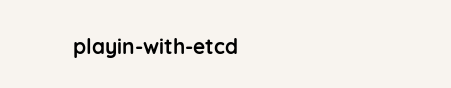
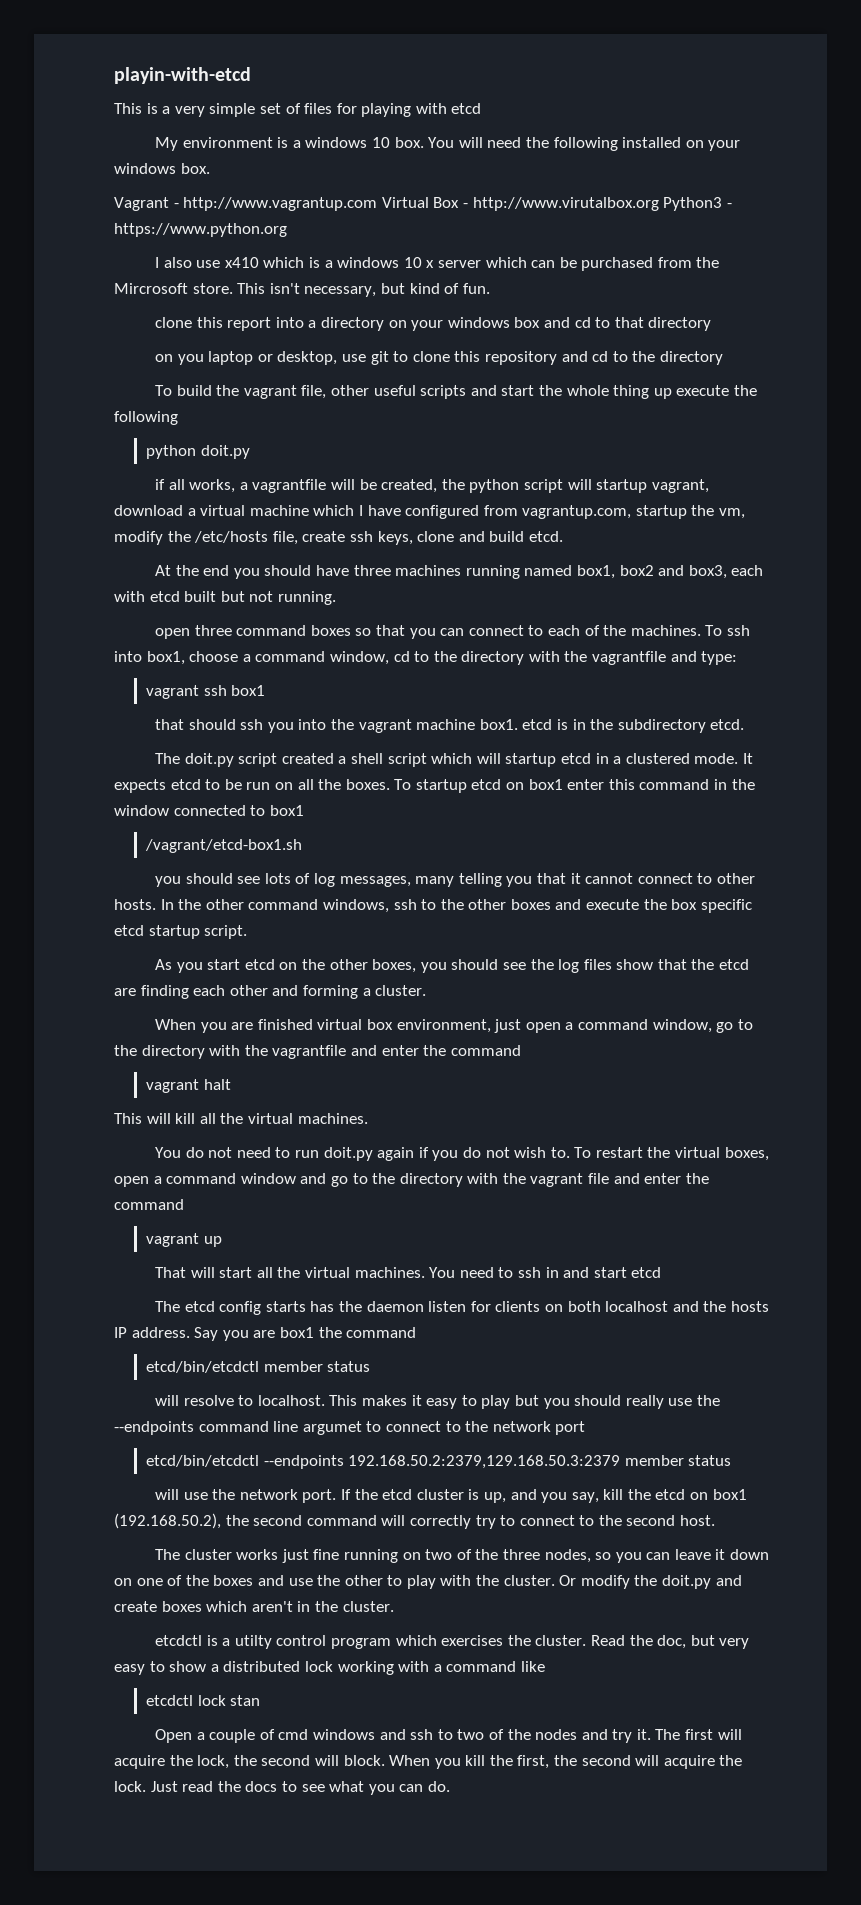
+ This is a very simple set of files for playing with etcd
+ My environment is a windows 10 box. You will need the following installed on your windows box.
+ Vagrant - http://www.vagrantup.com Virtual Box - http://www.virutalbox.org Python3 - https://www.python.org
+ I also use x410 which is a windows 10 x server which can be purchased from the Mircrosoft store. This isn't necessary, but kind of fun.
+ clone this report into a directory on your windows box and cd to that directory
+ on you laptop or desktop, use git to clone this repository and cd to the directory
+ To build the vagrant file, other useful scripts and start the whole thing up execute the following
+ python doit.py
+ if all works, a vagrantfile will be created, the python script will startup vagrant, download a virtual machine which I have configured from vagrantup.com, startup the vm, modify the /etc/hosts file, create ssh keys, clone and build etcd.
+ At the end you should have three machines running named box1, box2 and box3, each with etcd built but not running.
+ open three command boxes so that you can connect to each of the machines. To ssh into box1, choose a command window, cd to the directory with the vagrantfile and type:
+ vagrant ssh box1
+ that should ssh you into the vagrant machine box1. etcd is in the subdirectory etcd.
+ The doit.py script created a shell script which will startup etcd in a clustered mode. It expects etcd to be run on all the boxes. To startup etcd on box1 enter this command in the window connected to box1
+ /vagrant/etcd-box1.sh
+ you should see lots of log messages, many telling you that it cannot connect to other hosts. In the other command windows, ssh to the other boxes and execute the box specific etcd startup script.
+ As you start etcd on the other boxes, you should see the log files show that the etcd are finding each other and forming a cluster.
+ When you are finished virtual box environment, just open a command window, go to the directory with the vagrantfile and enter the command
+ vagrant halt
+ This will kill all the virtual machines.
+ You do not need to run doit.py again if you do not wish to. To restart the virtual boxes, open a command window and go to the directory with the vagrant file and enter the command
+ vagrant up
+ That will start all the virtual machines. You need to ssh in and start etcd
+ The etcd config starts has the daemon listen for clients on both localhost and the hosts IP address. Say you are box1 the command
+ etcd/bin/etcdctl member status
+ will resolve to localhost. This makes it easy to play but you should really use the --endpoints command line argumet to connect to the network port
+ etcd/bin/etcdctl --endpoints 192.168.50.2:2379,129.168.50.3:2379 member status
+ will use the network port. If the etcd cluster is up, and you say, kill the etcd on box1 (192.168.50.2), the second command will correctly try to connect to the second host.
+ The cluster works just fine running on two of the three nodes, so you can leave it down on one of the boxes and use the other to play with the cluster. Or modify the doit.py and create boxes which aren't in the cluster.
+ etcdctl is a utilty control program which exercises the cluster. Read the doc, but very easy to show a distributed lock working with a command like
+ etcdctl lock stan
+ Open a couple of cmd windows and ssh to two of the nodes and try it. The first will acquire the lock, the second will block. When you kill the first, the second will acquire the lock. Just read the docs to see what you can do.

